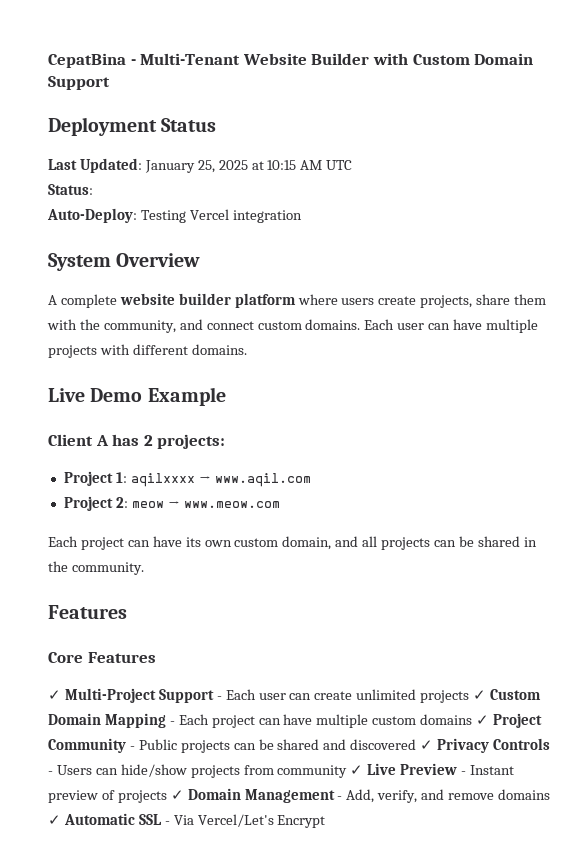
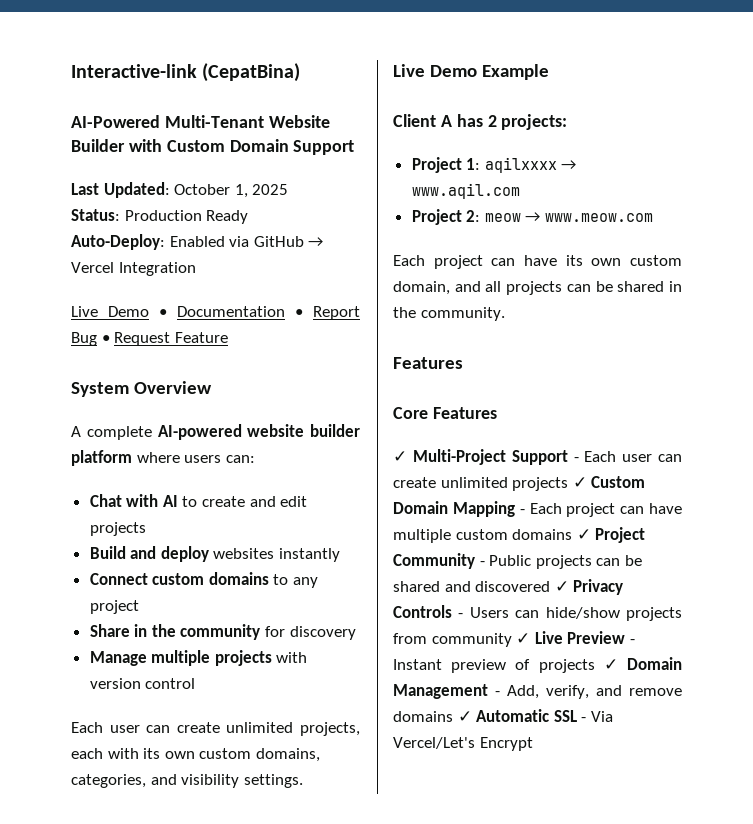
- CepatBina - Multi-Tenant Website Builder with Custom Domain Support
+ Interactive-link (CepatBina)
+ AI-Powered Multi-Tenant Website Builder with Custom Domain Support
- Deployment Status
- Last Updated: January 25, 2025 at 10:15 AM UTC
+ Last Updated: October 1, 2025
- Status:
+ Status: Production Ready
- Auto-Deploy: Testing Vercel integration
+ Auto-Deploy: Enabled via GitHub → Vercel Integration
+ Live Demo • Documentation • Report Bug • Request Feature
- A complete website builder platform where users create projects, share them with the community, and connect custom domains. Each user can have multiple projects with different domains.
+ A complete AI-powered website builder platform where users can:
+ Chat with AI to create and edit projects
+ Build and deploy websites instantly
+ Connect custom domains to any project
+ Share in the community for discovery
+ Manage multiple projects with version control
+ Each user can create unlimited projects, each with its own custom domains, categories, and visibility settings.

